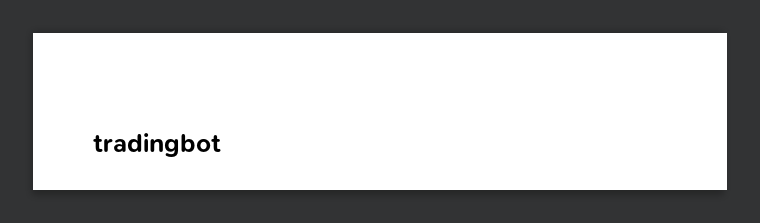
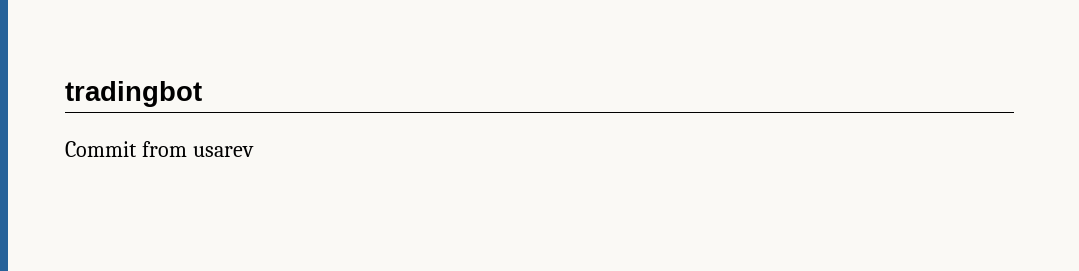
+ Commit from usarev

